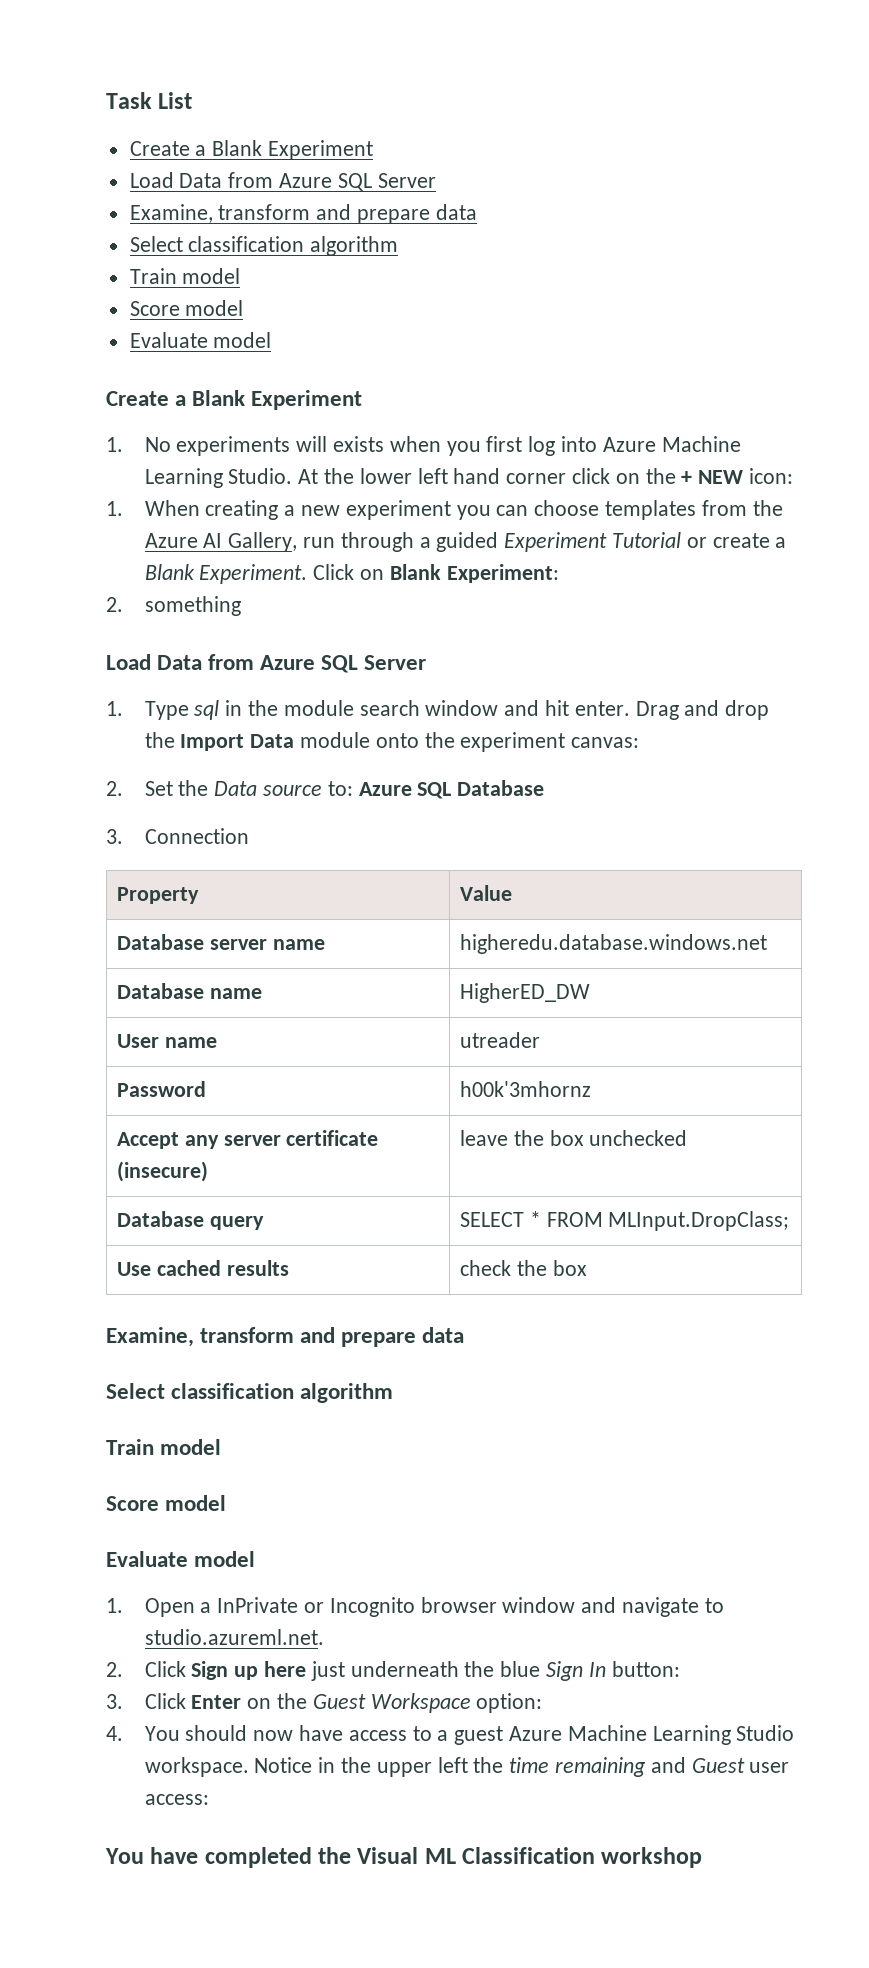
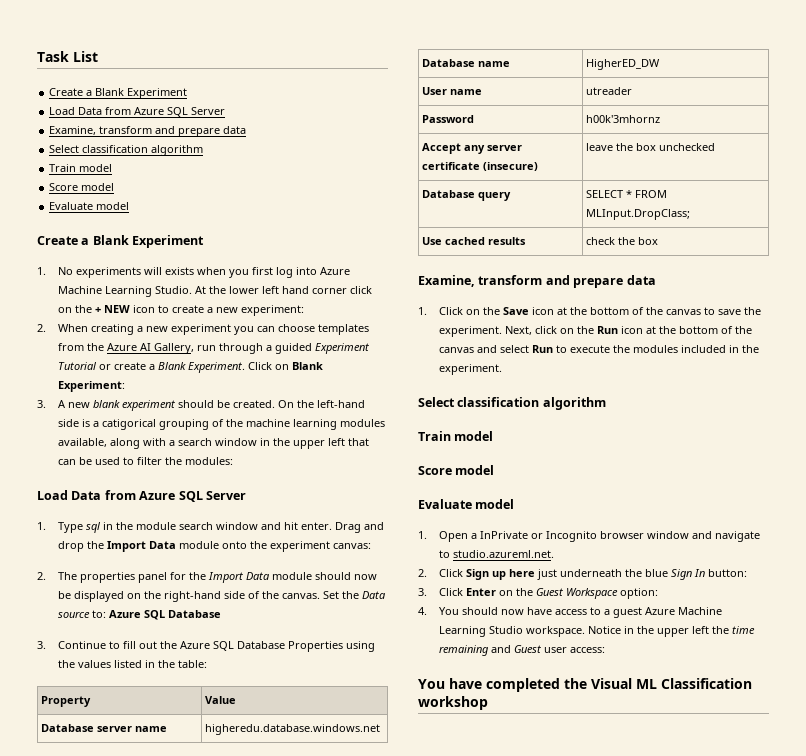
- At the lower left hand corner click on the + NEW icon:
- 1. When creating a new experiment you can choose templates from the Azure AI Gallery, run through a guided Experiment Tutorial or create a Blank Experiment.
+ At the lower left hand corner click on the + NEW icon to create a new experiment:
+ 2. When creating a new experiment you can choose templates from the Azure AI Gallery, run through a guided Experiment Tutorial or create a Blank Experiment.
- 2. something
+ 3. A new blank experiment should be created. On the left-hand side is a catigorical grouping of the machine learning modules available, along with a search window in the upper left that can be used to filter the modules:
- 2. Set the Data source to: Azure SQL Database
+ 2. The properties panel for the Import Data module should now be displayed on the right-hand side of the canvas. Set the Data source to: Azure SQL Database
- 3. Connection
+ 3. Continue to fill out the Azure SQL Database Properties using the values listed in the table:
+ 1. Click on the Save icon at the bottom of the canvas to save the experiment. Next, click on the Run icon at the bottom of the canvas and select Run to execute the modules included in the experiment.

